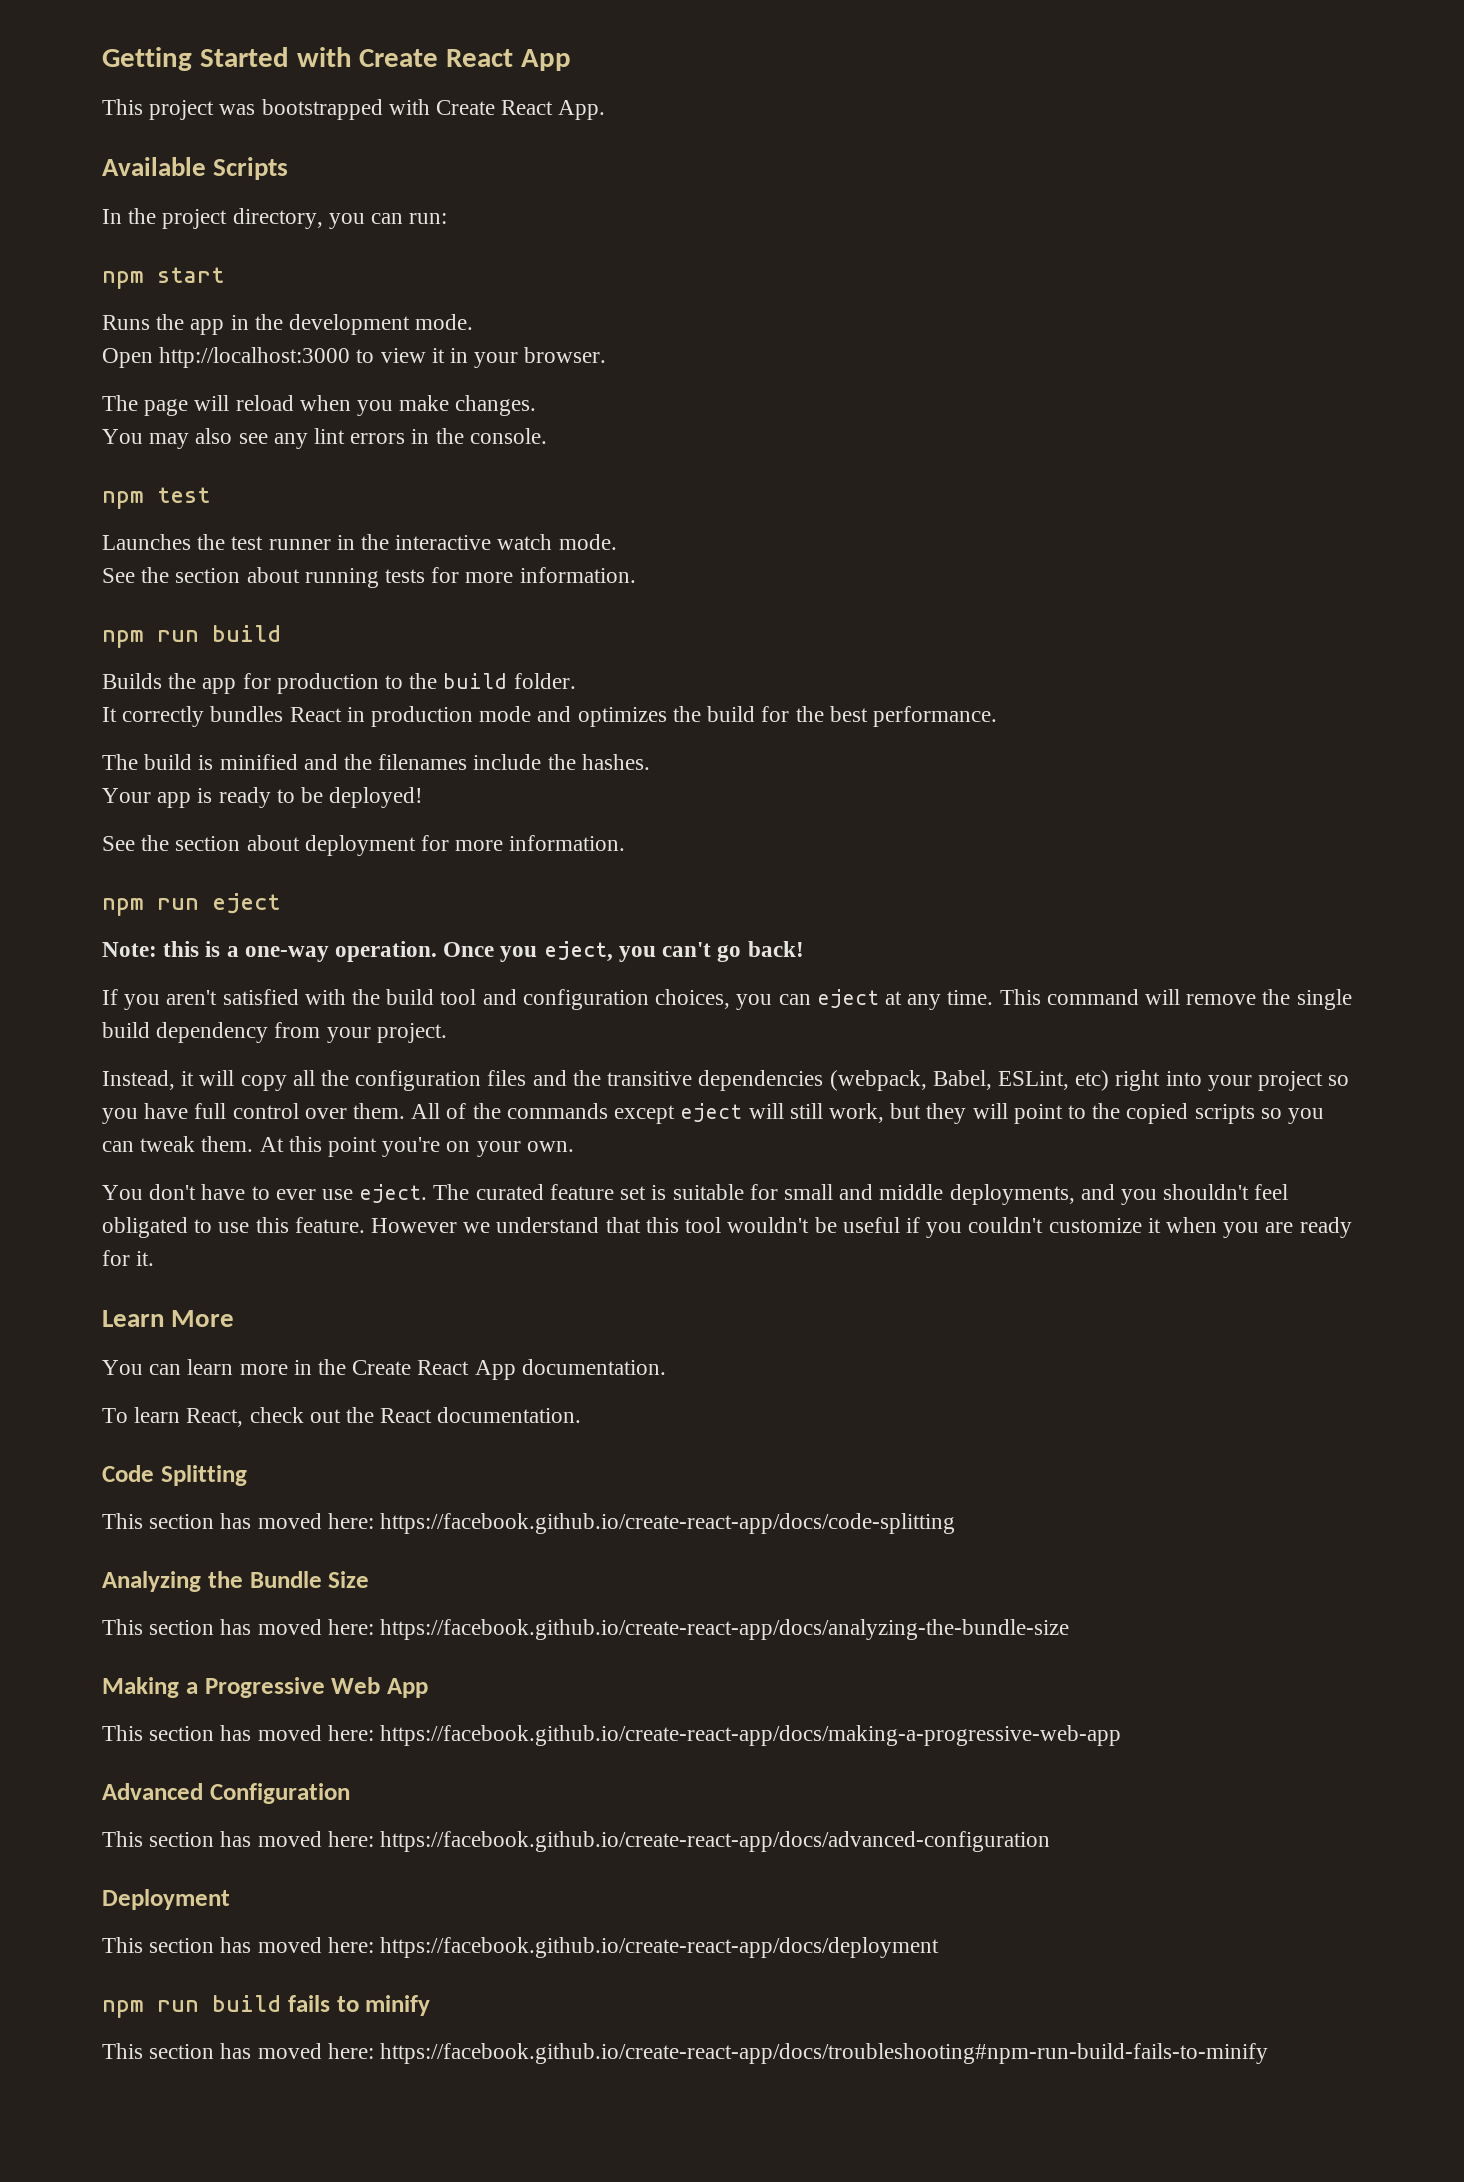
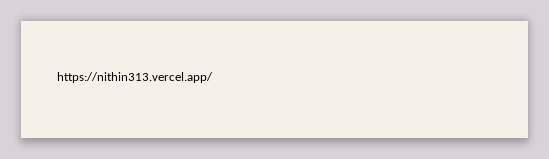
- Getting Started with Create React App
- This project was bootstrapped with Create React App.
- Available Scripts
- In the project directory, you can run:
- npm start
- Runs the app in the development mode.
- Open http://localhost:3000 to view it in your browser.
- The page will reload when you make changes.
- You may also see any lint errors in the console.
- npm test
- Launches the test runner in the interactive watch mode.
- See the section about running tests for more information.
- npm run build
- Builds the app for production to the build folder.
- It correctly bundles React in production mode and optimizes the build for the best performance.
- The build is minified and the filenames include the hashes.
- Your app is ready to be deployed!
- See the section about deployment for more information.
- npm run eject
- Note: this is a one-way operation. Once you eject, you can't go back!
- If you aren't satisfied with the build tool and configuration choices, you can eject at any time. This command will remove the single build dependency from your project.
- Instead, it will copy all the configuration files and the transitive dependencies (webpack, Babel, ESLint, etc) right into your project so you have full control over them. All of the commands except eject will still work, but they will point to the copied scripts so you can tweak them. At this point you're on your own.
- You don't have to ever use eject. The curated feature set is suitable for small and middle deployments, and you shouldn't feel obligated to use this feature. However we understand that this tool wouldn't be useful if you couldn't customize it when you are ready for it.
- Learn More
- You can learn more in the Create React App documentation.
- To learn React, check out the React documentation.
- Code Splitting
- This section has moved here: https://facebook.github.io/create-react-app/docs/code-splitting
- Analyzing the Bundle Size
- This section has moved here: https://facebook.github.io/create-react-app/docs/analyzing-the-bundle-size
- Making a Progressive Web App
- This section has moved here: https://facebook.github.io/create-react-app/docs/making-a-progressive-web-app
- Advanced Configuration
- This section has moved here: https://facebook.github.io/create-react-app/docs/advanced-configuration
- Deployment
- This section has moved here: https://facebook.github.io/create-react-app/docs/deployment
- npm run build fails to minify
- This section has moved here: https://facebook.github.io/create-react-app/docs/troubleshooting#npm-run-build-fails-to-minify
+ https://nithin313.vercel.app/

